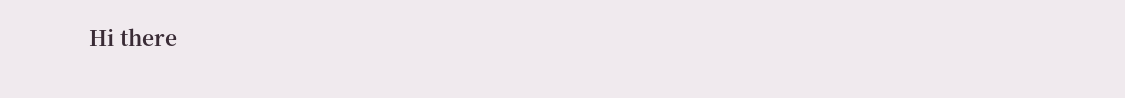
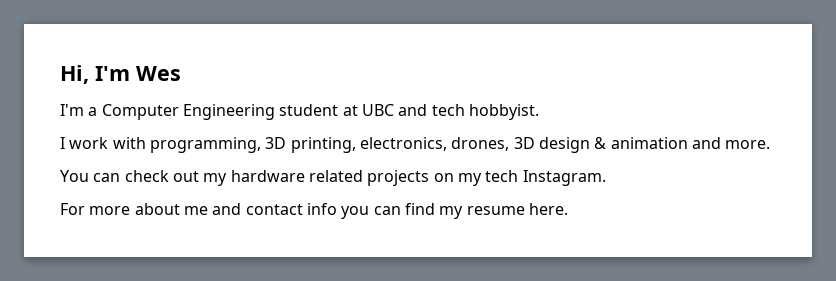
- Hi there
+ Hi, I'm Wes
+ I'm a Computer Engineering student at UBC and tech hobbyist.
+ I work with programming, 3D printing, electronics, drones, 3D design & animation and more.
+ You can check out my hardware related projects on my tech Instagram.
+ For more about me and contact info you can find my resume here.

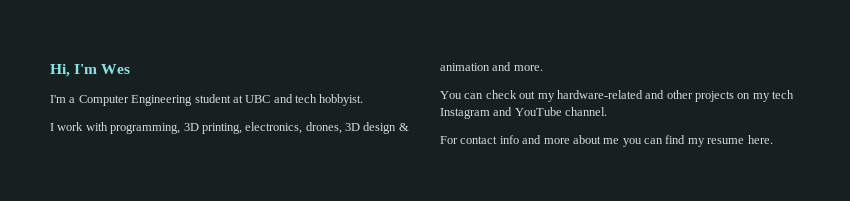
- You can check out my hardware related projects on my tech Instagram.
- For more about me and contact info you can find my resume here.
+ You can check out my hardware-related and other projects on my tech Instagram and YouTube channel.
+ For contact info and more about me you can find my resume here.

